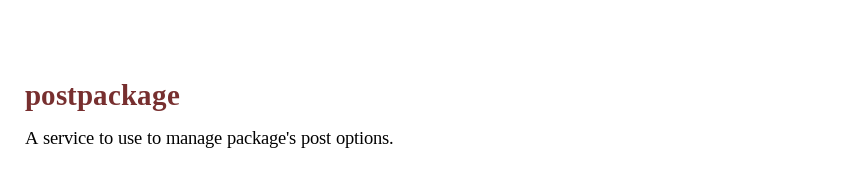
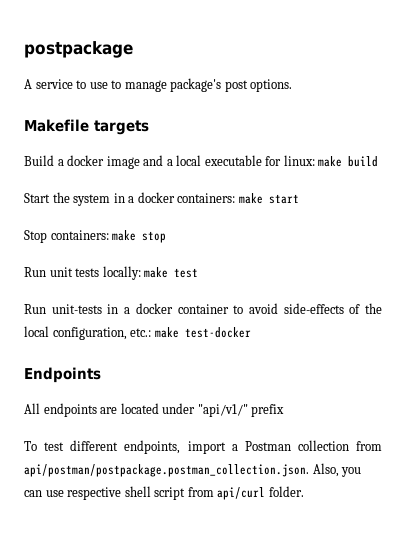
+ Makefile targets
+ Build a docker image and a local executable for linux: make build
+ Start the system in a docker containers: make start
+ Stop containers: make stop
+ Run unit tests locally: make test
+ Run unit-tests in a docker container to avoid side-effects of the local configuration, etc.: make test-docker
+ Endpoints
+ All endpoints are located under "api/v1/" prefix
+ To test different endpoints, import a Postman collection from api/postman/postpackage.postman_collection.json. Also, you can use respective shell script from api/curl folder.

